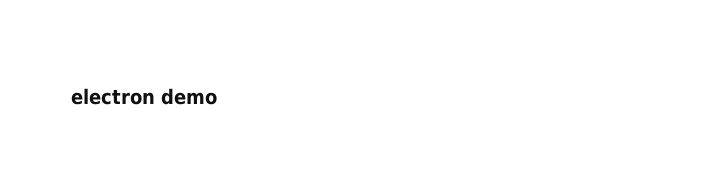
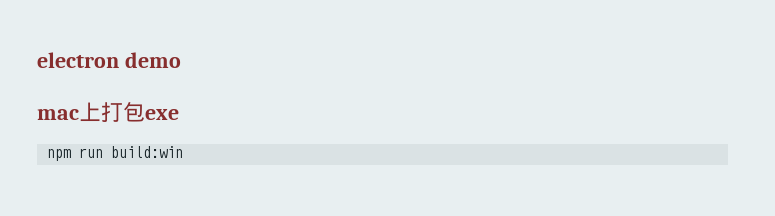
+ mac上打包exe
+ npm run build:win

